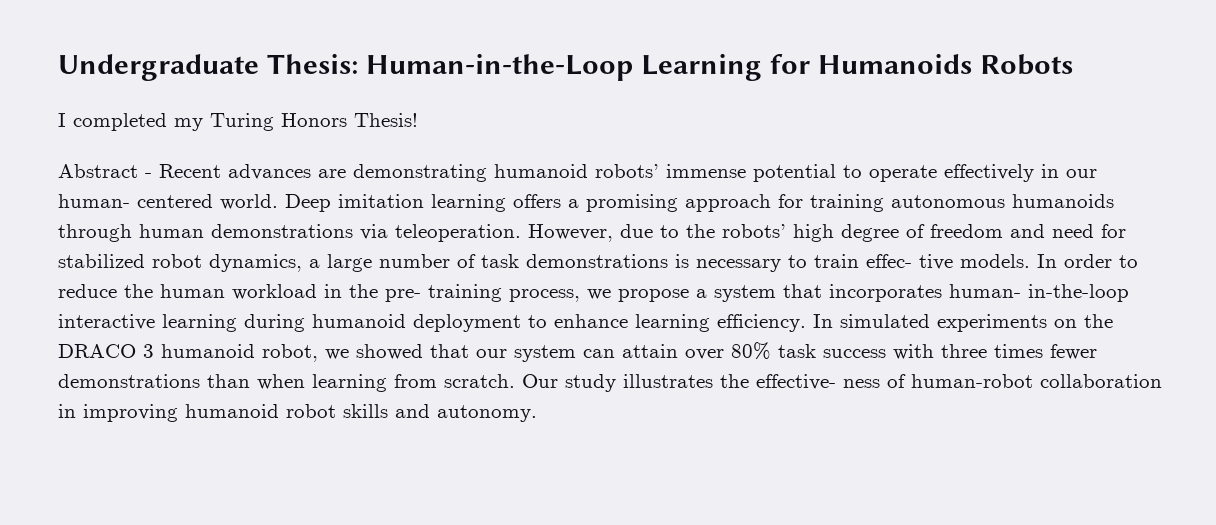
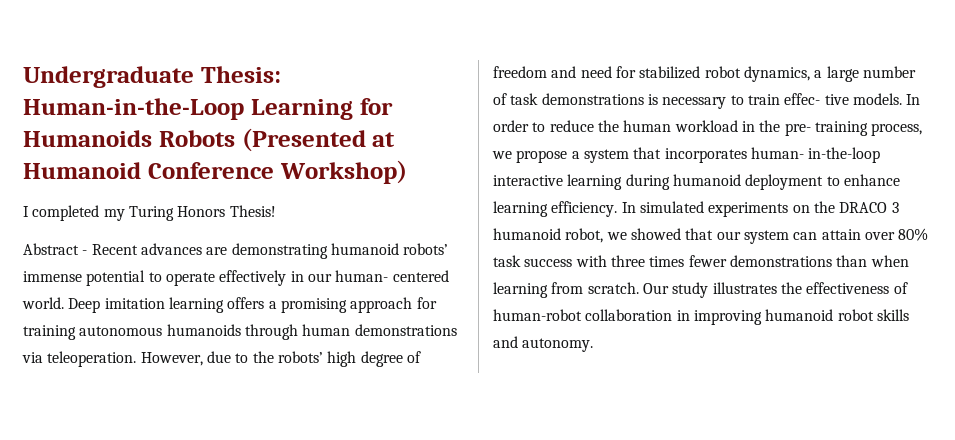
- Undergraduate Thesis: Human-in-the-Loop Learning for Humanoids Robots
+ Undergraduate Thesis: Human-in-the-Loop Learning for Humanoids Robots (Presented at Humanoid Conference Workshop)
- Our study illustrates the effective- ness of human-robot collaboration in improving humanoid robot skills and autonomy.
+ Our study illustrates the effectiveness of human-robot collaboration in improving humanoid robot skills and autonomy.

